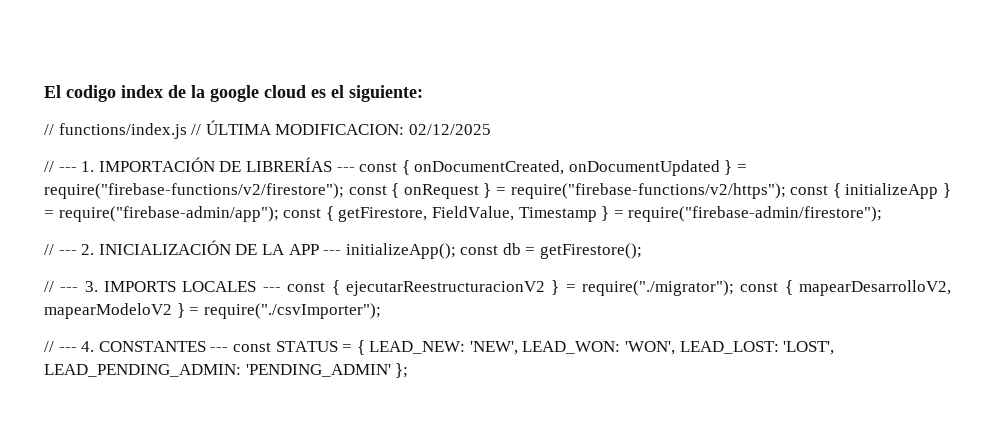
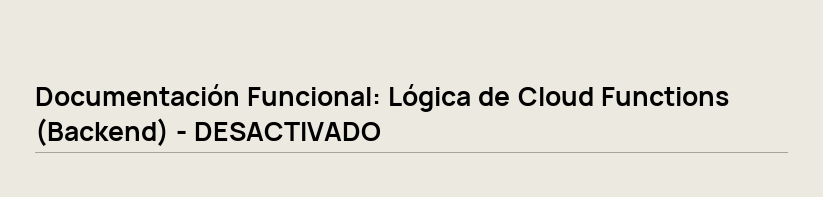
- El codigo index de la google cloud es el siguiente:
- // functions/index.js // ÚLTIMA MODIFICACION: 02/12/2025
- // --- 1. IMPORTACIÓN DE LIBRERÍAS --- const { onDocumentCreated, onDocumentUpdated } = require("firebase-functions/v2/firestore"); const { onRequest } = require("firebase-functions/v2/https"); const { initializeApp } = require("firebase-admin/app"); const { getFirestore, FieldValue, Timestamp } = require("firebase-admin/firestore");
- // --- 2. INICIALIZACIÓN DE LA APP --- initializeApp(); const db = getFirestore();
- // --- 3. IMPORTS LOCALES --- const { ejecutarReestructuracionV2 } = require("./migrator"); const { mapearDesarrolloV2, mapearModeloV2 } = require("./csvImporter");
- // --- 4. CONSTANTES --- const STATUS = { LEAD_NEW: 'NEW', LEAD_WON: 'WON', LEAD_LOST: 'LOST', LEAD_PENDING_ADMIN: 'PENDING_ADMIN' };
+ Documentación Funcional: Lógica de Cloud Functions (Backend) - DESACTIVADO

